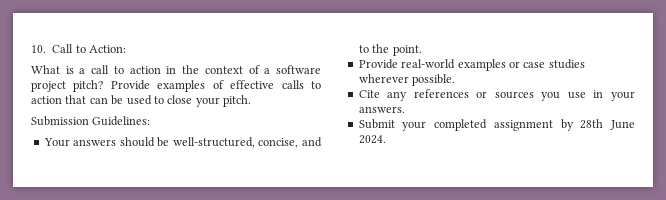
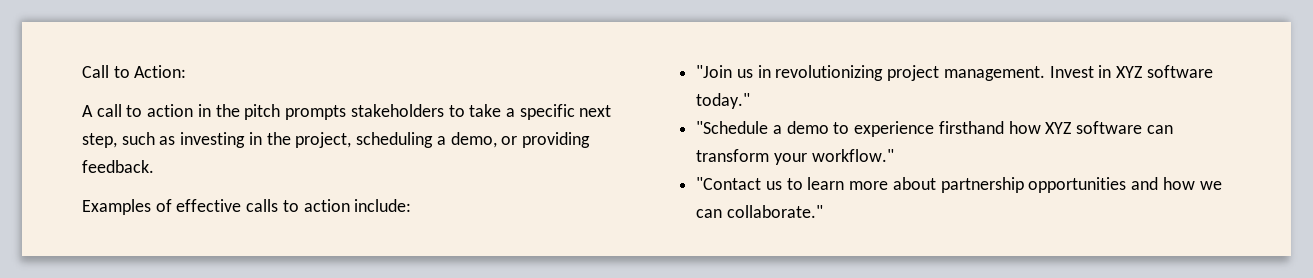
- 10. Call to Action:
+ Call to Action:
- What is a call to action in the context of a software project pitch? Provide examples of effective calls to action that can be used to close your pitch.
- Submission Guidelines:
- Your answers should be well-structured, concise, and to the point.
- Provide real-world examples or case studies wherever possible.
- Cite any references or sources you use in your answers.
- Submit your completed assignment by 28th June 2024.
+ A call to action in the pitch prompts stakeholders to take a specific next step, such as investing in the project, scheduling a demo, or providing feedback.
+ Examples of effective calls to action include:
+ "Join us in revolutionizing project management. Invest in XYZ software today."
+ "Schedule a demo to experience firsthand how XYZ software can transform your workflow."
+ "Contact us to learn more about partnership opportunities and how we can collaborate."

